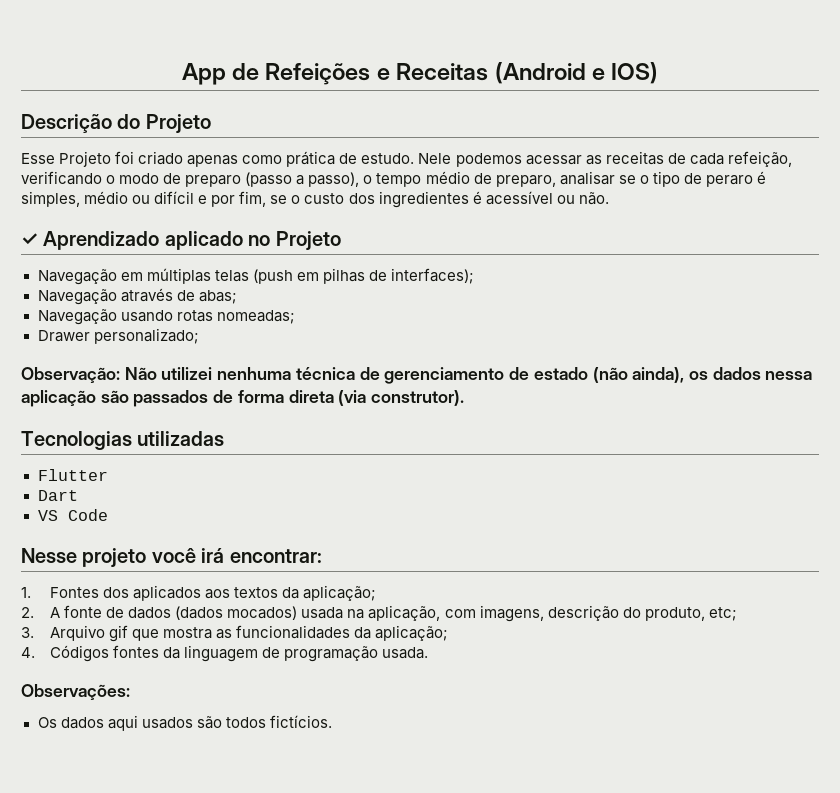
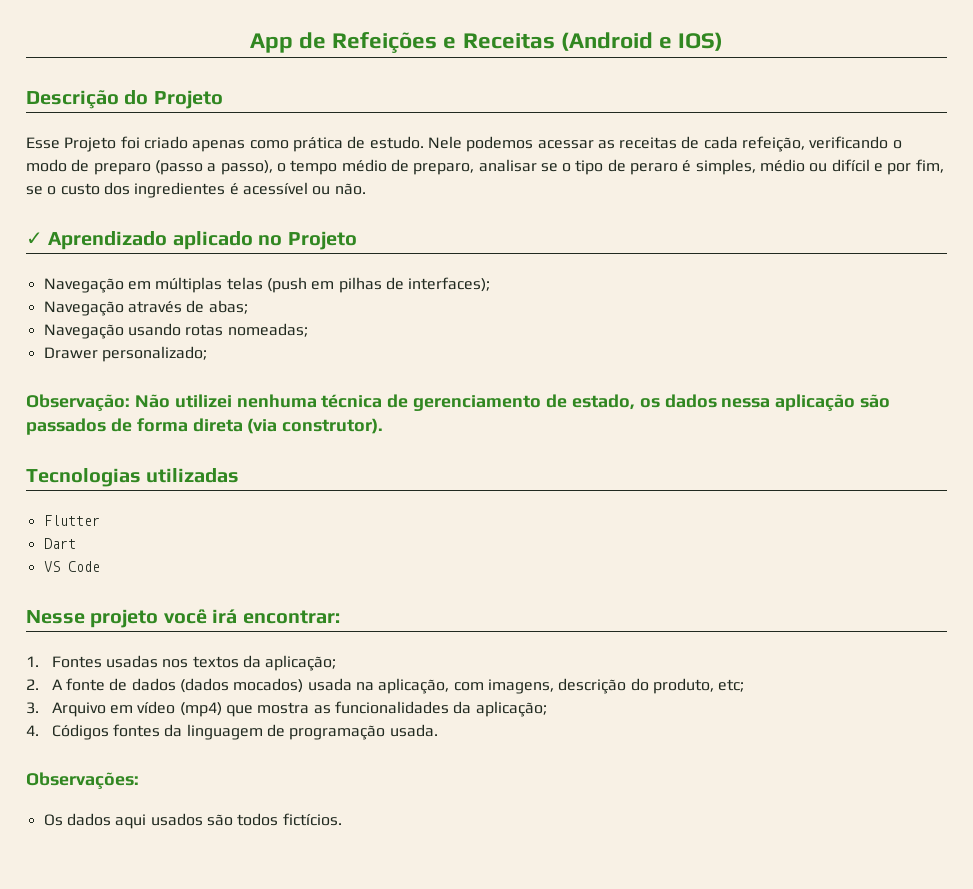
- Observação: Não utilizei nenhuma técnica de gerenciamento de estado (não ainda), os dados nessa aplicação são passados de forma direta (via construtor).
+ Observação: Não utilizei nenhuma técnica de gerenciamento de estado, os dados nessa aplicação são passados de forma direta (via construtor).
- 1. Fontes dos aplicados aos textos da aplicação;
+ 1. Fontes usadas nos textos da aplicação;
- 3. Arquivo gif que mostra as funcionalidades da aplicação;
+ 3. Arquivo em vídeo (mp4) que mostra as funcionalidades da aplicação;

